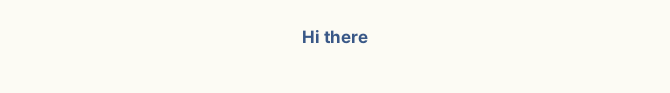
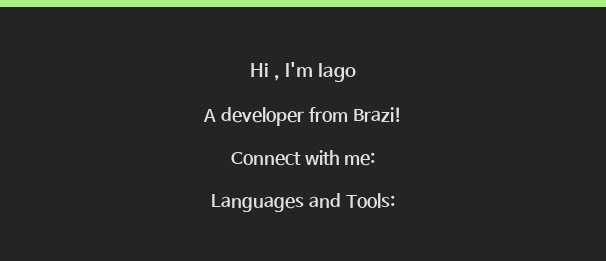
- Hi there
+ Hi , I'm Iago
+ A developer from Brazi!
+ Connect with me:
+ Languages and Tools:

